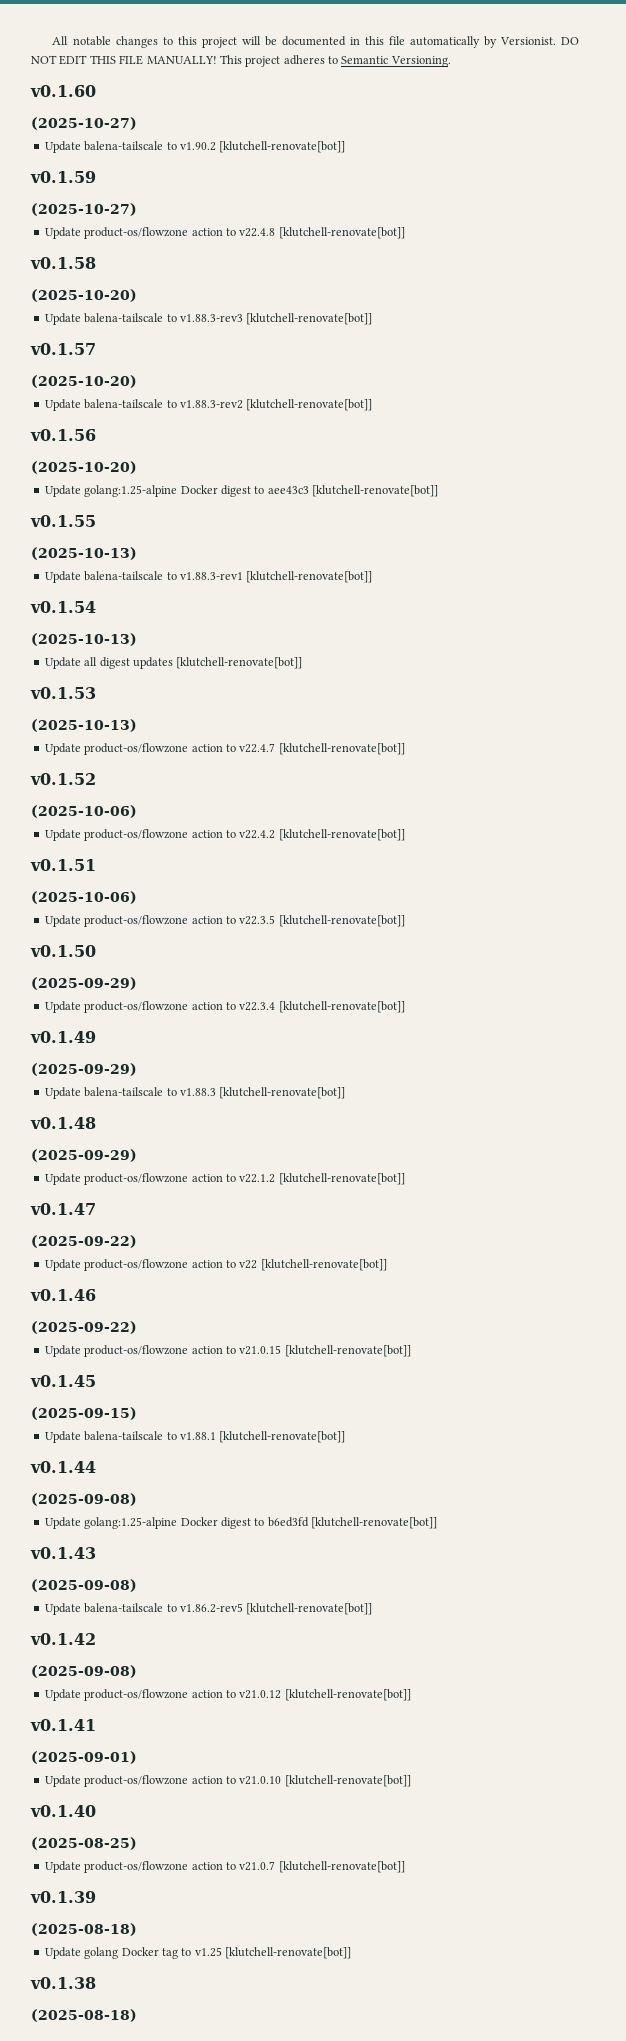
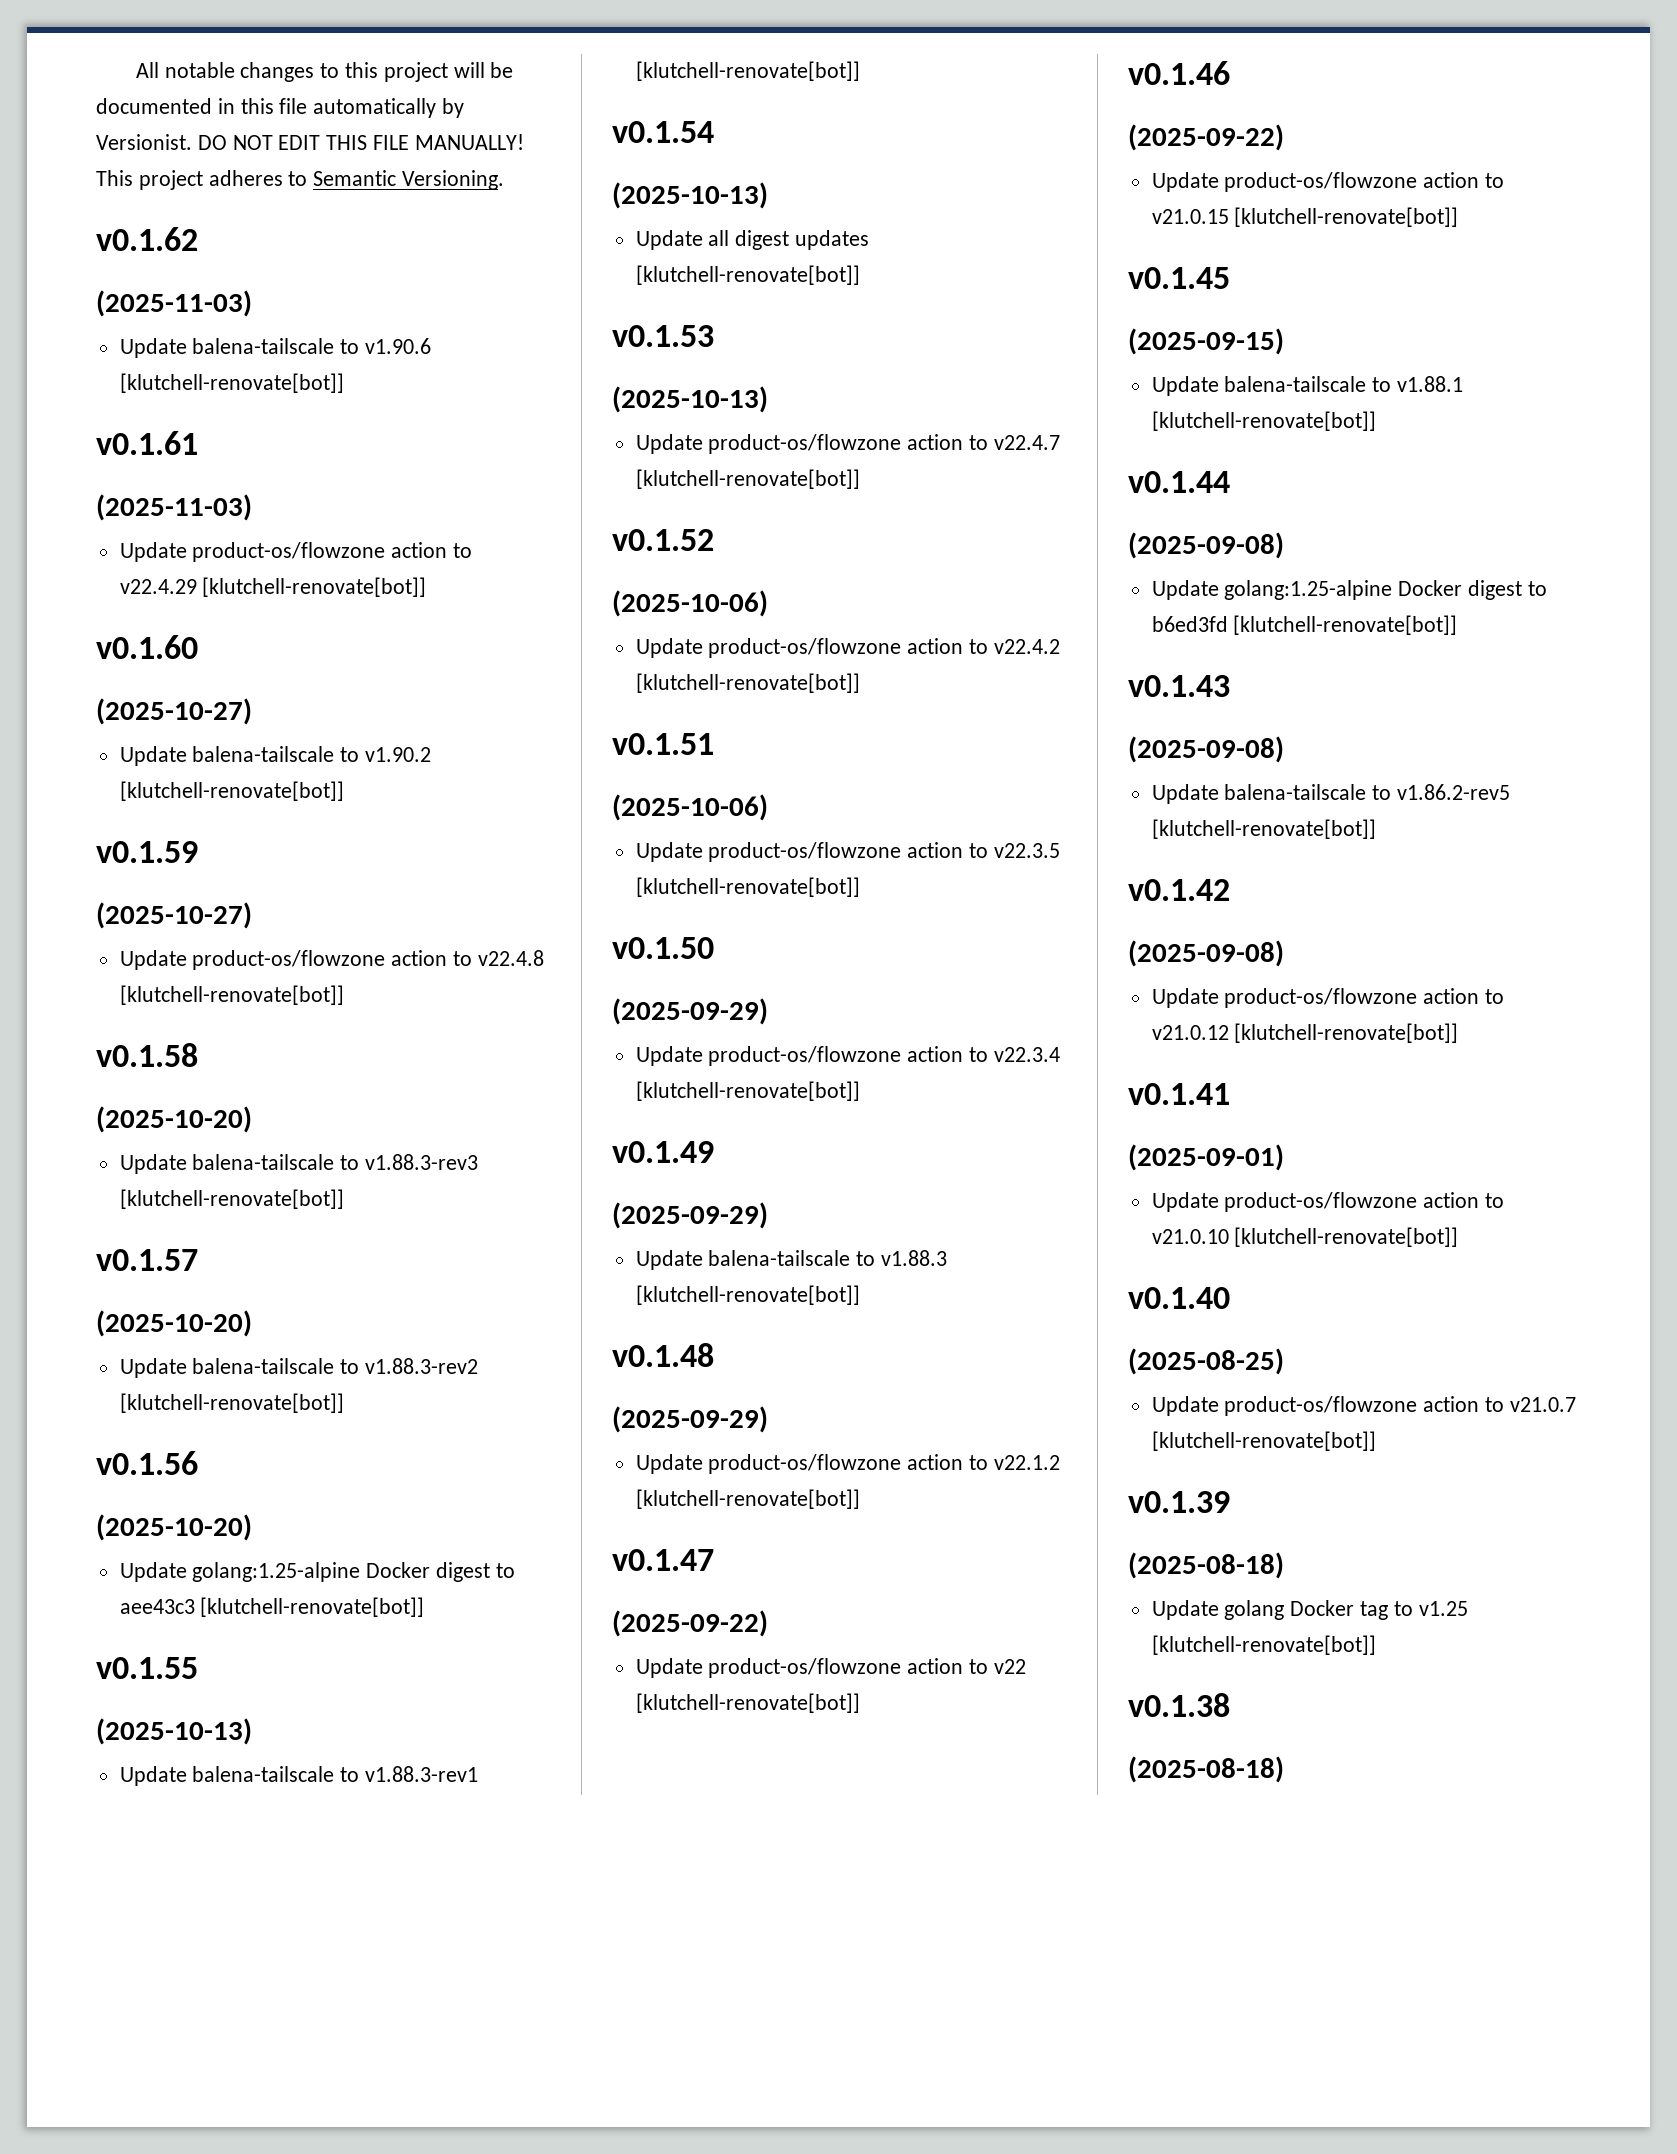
+ v0.1.62
+ (2025-11-03)
+ Update balena-tailscale to v1.90.6 [klutchell-renovate[bot]]
+ v0.1.61
+ (2025-11-03)
+ Update product-os/flowzone action to v22.4.29 [klutchell-renovate[bot]]

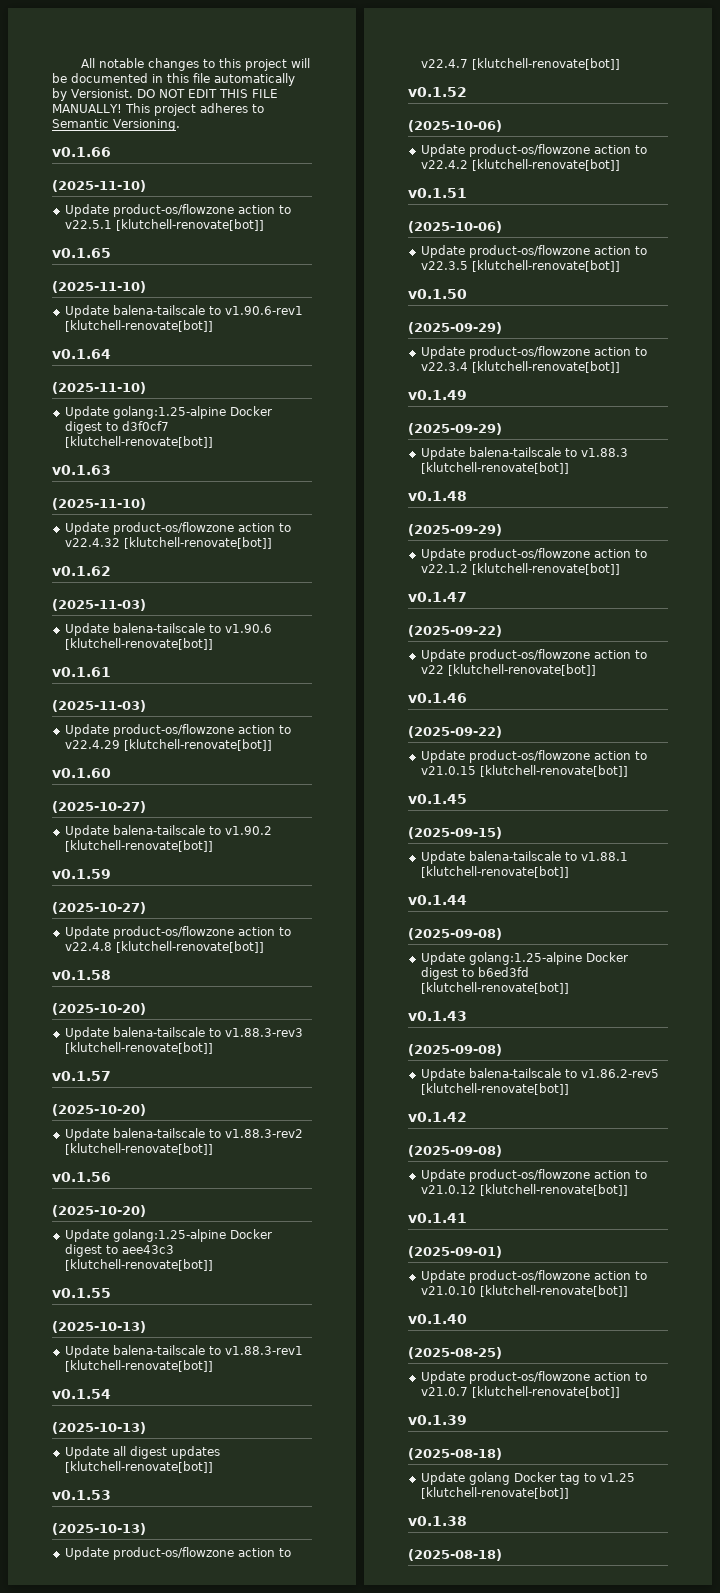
+ v0.1.66
+ (2025-11-10)
+ Update product-os/flowzone action to v22.5.1 [klutchell-renovate[bot]]
+ v0.1.65
+ (2025-11-10)
+ Update balena-tailscale to v1.90.6-rev1 [klutchell-renovate[bot]]
+ v0.1.64
+ (2025-11-10)
+ Update golang:1.25-alpine Docker digest to d3f0cf7 [klutchell-renovate[bot]]
+ v0.1.63
+ (2025-11-10)
+ Update product-os/flowzone action to v22.4.32 [klutchell-renovate[bot]]

